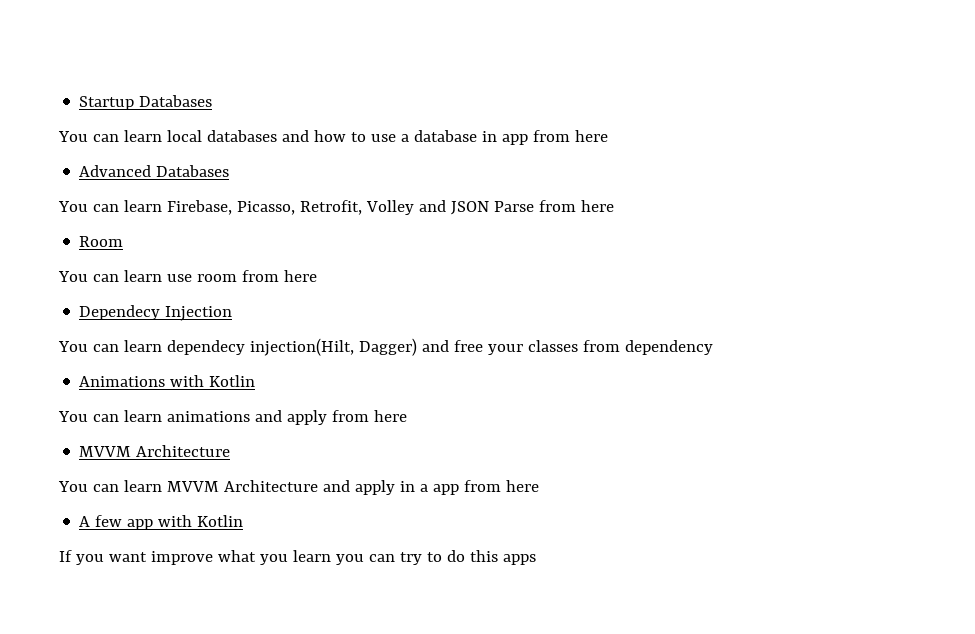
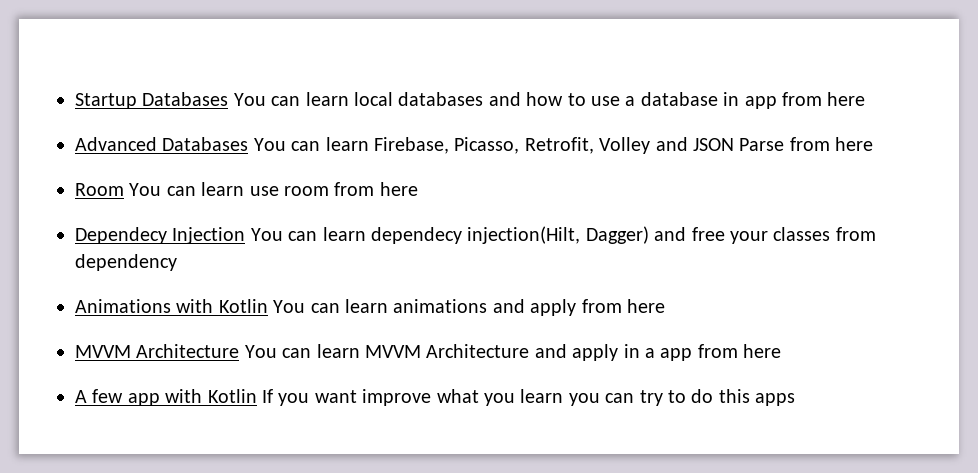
- Startup Databases
- You can learn local databases and how to use a database in app from here
+ Startup Databases You can learn local databases and how to use a database in app from here
- Advanced Databases
- You can learn Firebase, Picasso, Retrofit, Volley and JSON Parse from here
+ Advanced Databases You can learn Firebase, Picasso, Retrofit, Volley and JSON Parse from here
- Room
- You can learn use room from here
+ Room You can learn use room from here
- Dependecy Injection
- You can learn dependecy injection(Hilt, Dagger) and free your classes from dependency
+ Dependecy Injection You can learn dependecy injection(Hilt, Dagger) and free your classes from dependency
- Animations with Kotlin
- You can learn animations and apply from here
- MVVM Architecture
- You can learn MVVM Architecture and apply in a app from here
+ Animations with Kotlin You can learn animations and apply from here
+ MVVM Architecture You can learn MVVM Architecture and apply in a app from here
- A few app with Kotlin
- If you want improve what you learn you can try to do this apps
+ A few app with Kotlin If you want improve what you learn you can try to do this apps

